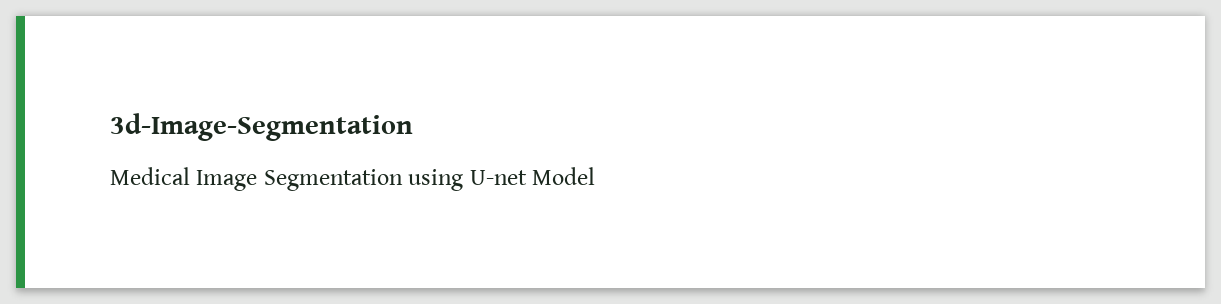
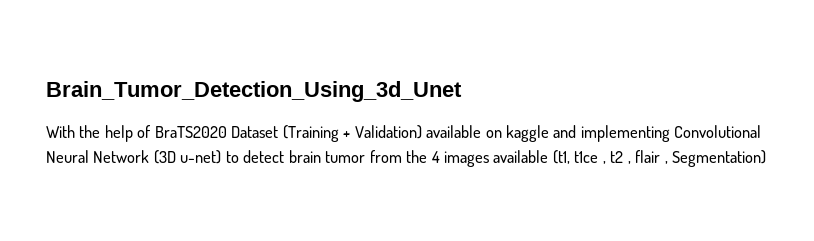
- 3d-Image-Segmentation
- Medical Image Segmentation using U-net Model
+ Brain_Tumor_Detection_Using_3d_Unet
+ With the help of BraTS2020 Dataset (Training + Validation) available on kaggle and implementing Convolutional Neural Network (3D u-net) to detect brain tumor from the 4 images available (t1, t1ce , t2 , flair , Segmentation)

